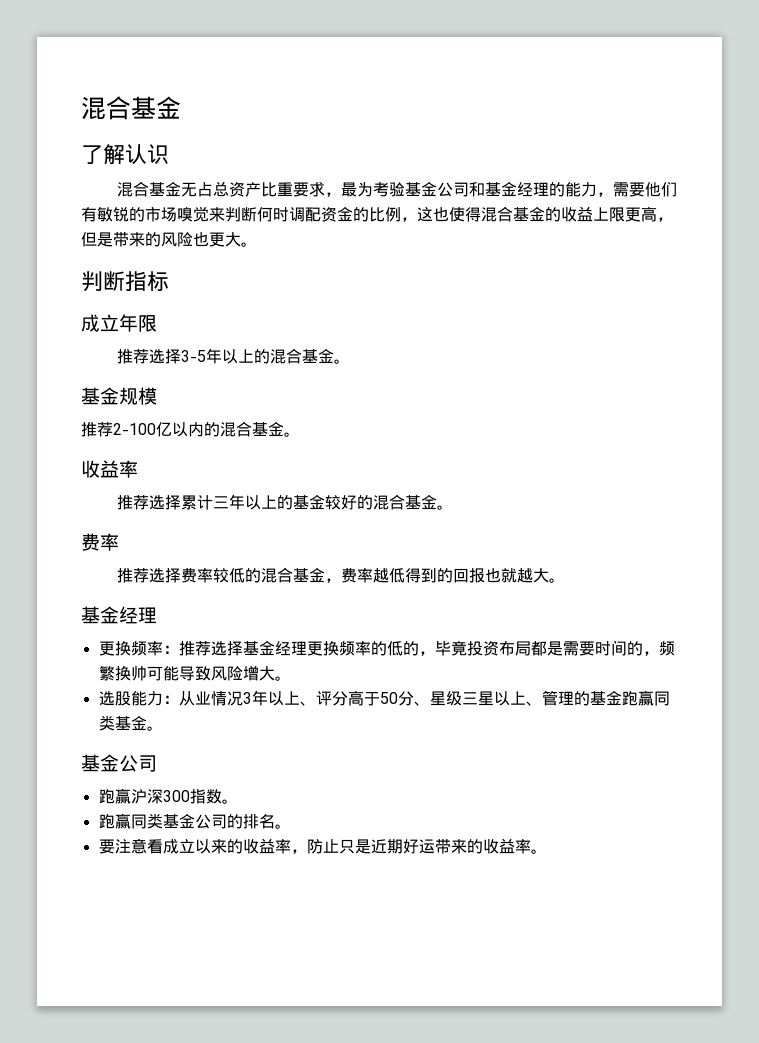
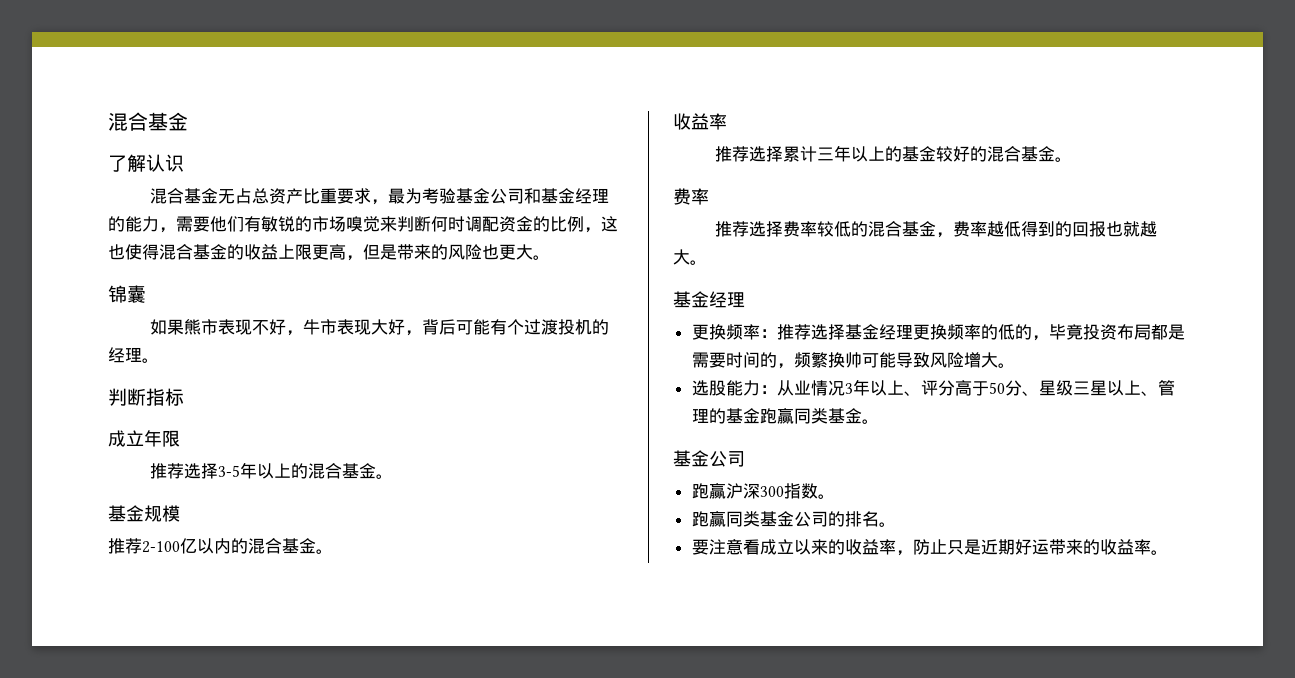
+ 锦囊
+ 如果熊市表现不好，牛市表现大好，背后可能有个过渡投机的经理。

